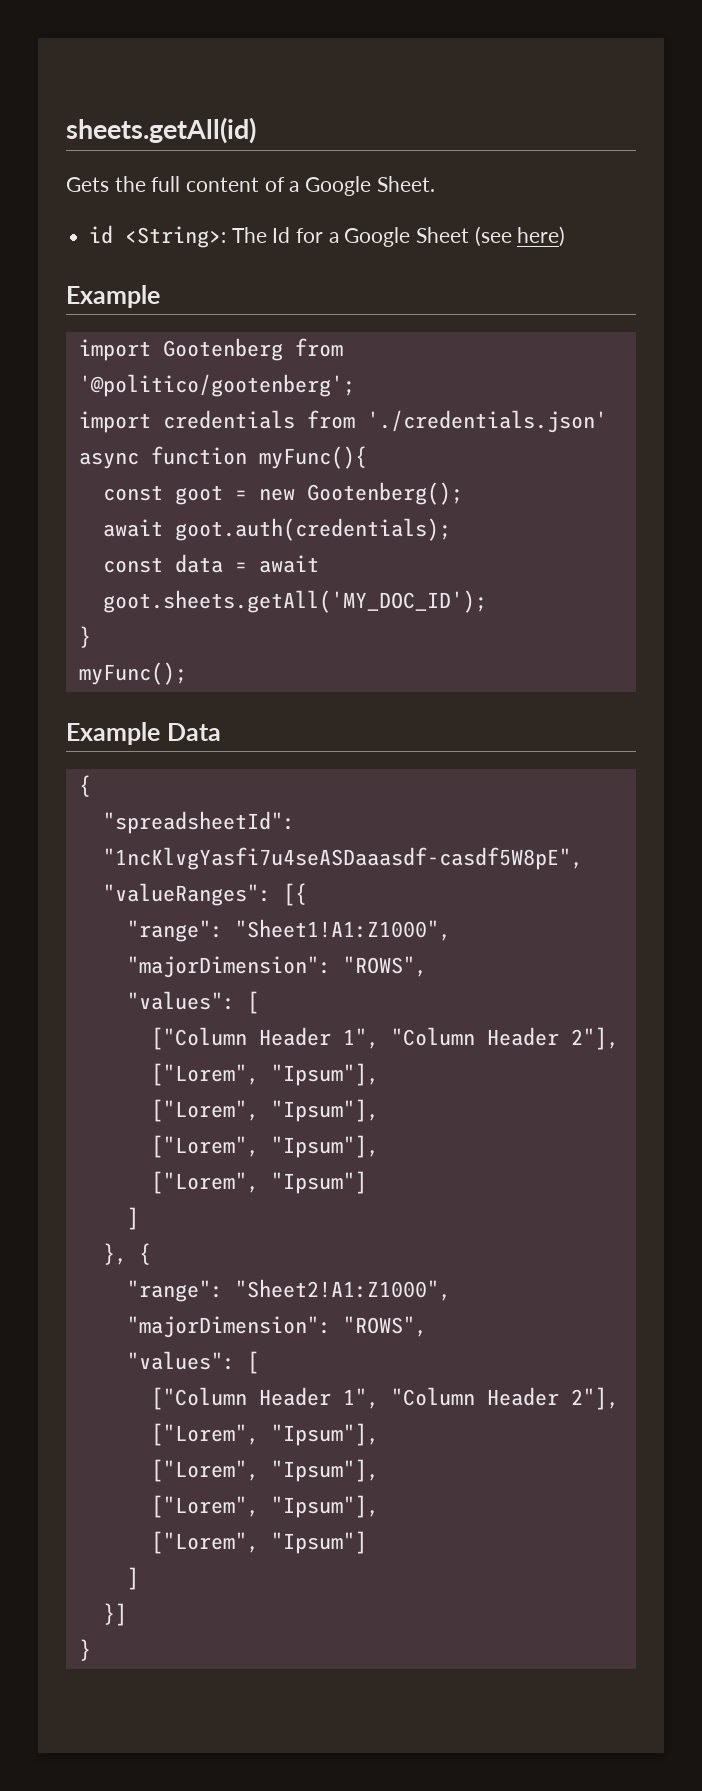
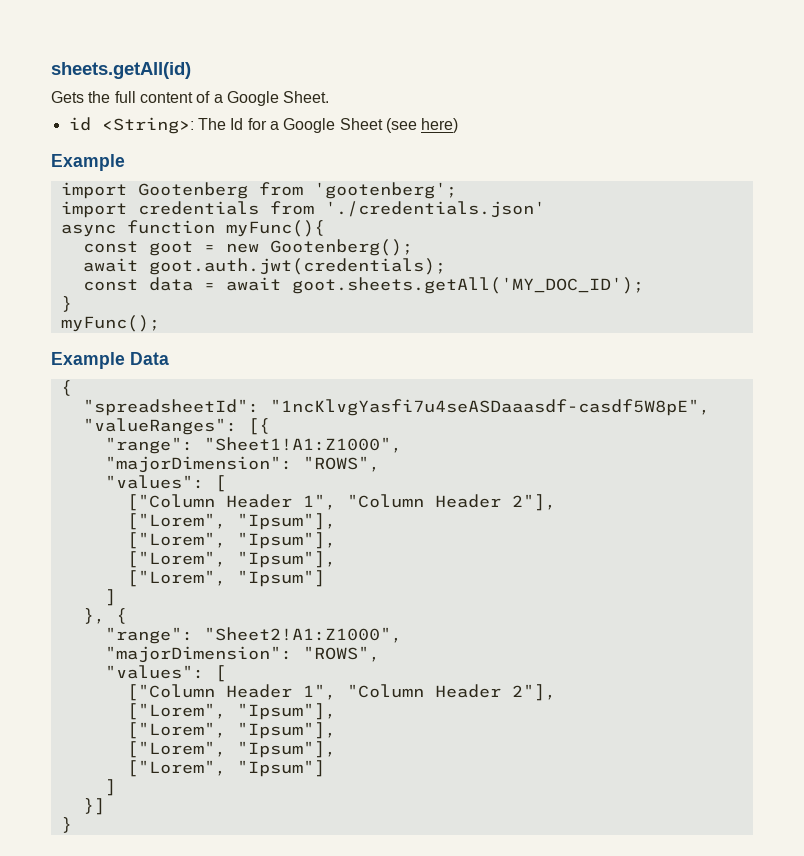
- import Gootenberg from '@politico/gootenberg';
+ import Gootenberg from 'gootenberg';
- await goot.auth(credentials);
+ await goot.auth.jwt(credentials);

